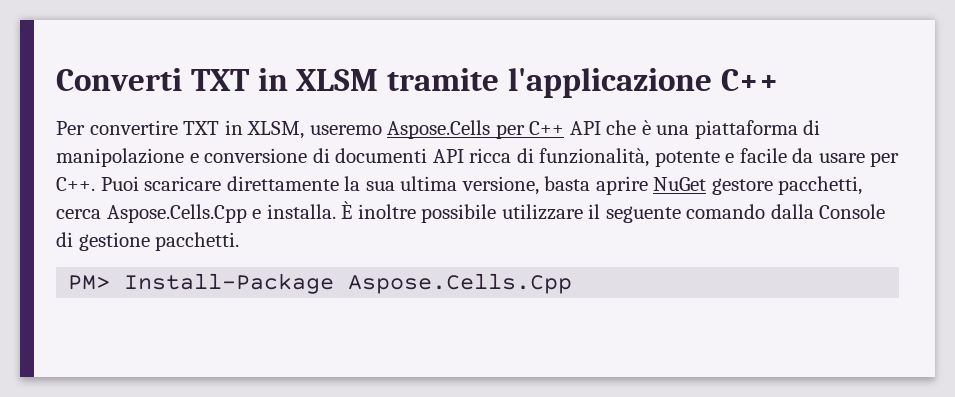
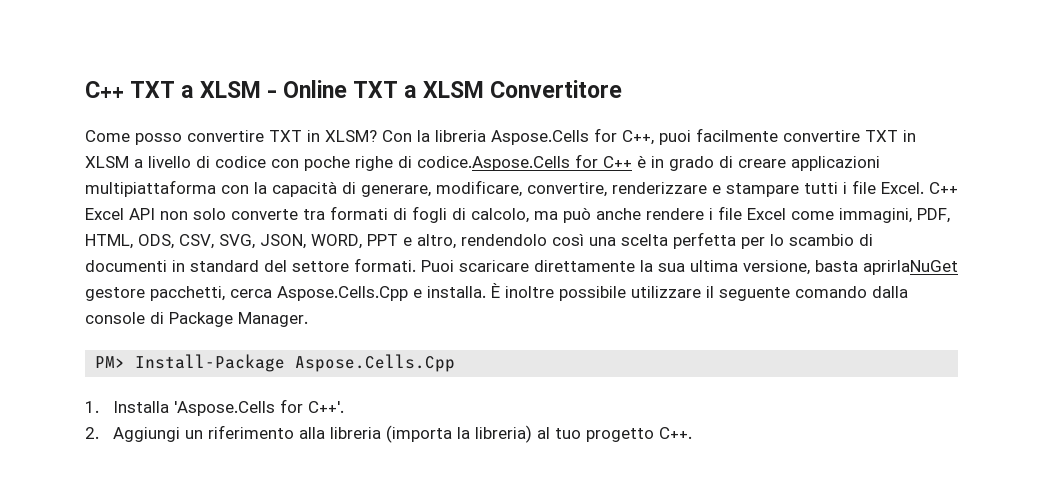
- Converti TXT in XLSM tramite l'applicazione C++
- Per convertire TXT in XLSM, useremo Aspose.Cells per C++ API che è una piattaforma di manipolazione e conversione di documenti API ricca di funzionalità, potente e facile da usare per C++. Puoi scaricare direttamente la sua ultima versione, basta aprire NuGet gestore pacchetti, cerca Aspose.Cells.Cpp e installa.
+ C++ TXT a XLSM - Online TXT a XLSM Convertitore
+ Come posso convertire TXT in XLSM? Con la libreria Aspose.Cells for C++, puoi facilmente convertire TXT in XLSM a livello di codice con poche righe di codice.Aspose.Cells for C++ è in grado di creare applicazioni multipiattaforma con la capacità di generare, modificare, convertire, renderizzare e stampare tutti i file Excel. C++ Excel API non solo converte tra formati di fogli di calcolo, ma può anche rendere i file Excel come immagini, PDF, HTML, ODS, CSV, SVG, JSON, WORD, PPT e altro, rendendolo così una scelta perfetta per lo scambio di documenti in standard del settore formati. Puoi scaricare direttamente la sua ultima versione, basta aprirlaNuGet gestore pacchetti, cerca Aspose.Cells.Cpp e installa.
- È inoltre possibile utilizzare il seguente comando dalla Console di gestione pacchetti.
+ È inoltre possibile utilizzare il seguente comando dalla console di Package Manager.
+ 1. Installa 'Aspose.Cells for C++'.
+ 2. Aggiungi un riferimento alla libreria (importa la libreria) al tuo progetto C++.

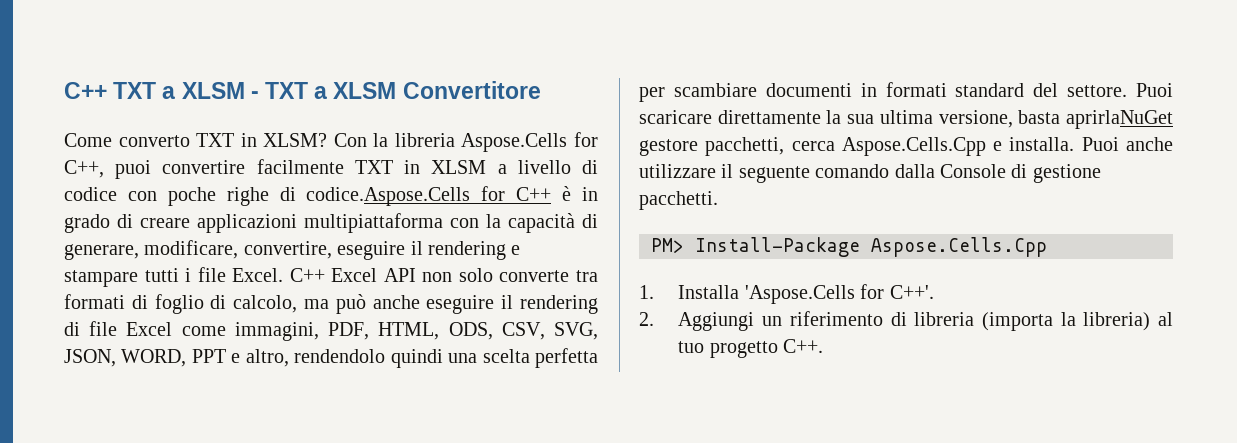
- C++ TXT a XLSM - Online TXT a XLSM Convertitore
+ C++ TXT a XLSM - TXT a XLSM Convertitore
- Come posso convertire TXT in XLSM?
+ Come converto TXT in XLSM?
- Con la libreria Aspose.Cells for C++, puoi facilmente convertire TXT in XLSM a livello di codice con poche righe di codice.Aspose.Cells for C++ è in grado di creare applicazioni multipiattaforma con la capacità di generare, modificare, convertire, renderizzare e stampare tutti i file Excel.
+ Con la libreria Aspose.Cells for C++, puoi convertire facilmente TXT in XLSM a livello di codice con poche righe di codice.Aspose.Cells for C++ è in grado di creare applicazioni multipiattaforma con la capacità di generare, modificare, convertire, eseguire il rendering e stampare tutti i file Excel.
- C++ Excel API non solo converte tra formati di fogli di calcolo, ma può anche rendere i file Excel come immagini, PDF, HTML, ODS, CSV, SVG, JSON, WORD, PPT e altro, rendendolo così una scelta perfetta per lo scambio di documenti in standard del settore formati.
+ C++ Excel API non solo converte tra formati di foglio di calcolo, ma può anche eseguire il rendering di file Excel come immagini, PDF, HTML, ODS, CSV, SVG, JSON, WORD, PPT e altro, rendendolo quindi una scelta perfetta per scambiare documenti in formati standard del settore.
- È inoltre possibile utilizzare il seguente comando dalla console di Package Manager.
+ Puoi anche utilizzare il seguente comando dalla Console di gestione pacchetti.
- 2. Aggiungi un riferimento alla libreria (importa la libreria) al tuo progetto C++.
+ 2. Aggiungi un riferimento di libreria (importa la libreria) al tuo progetto C++.

